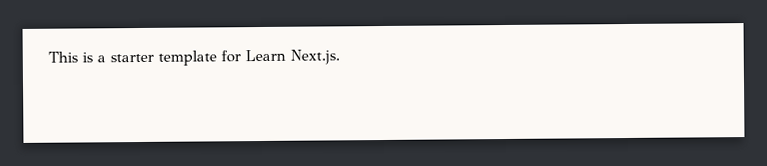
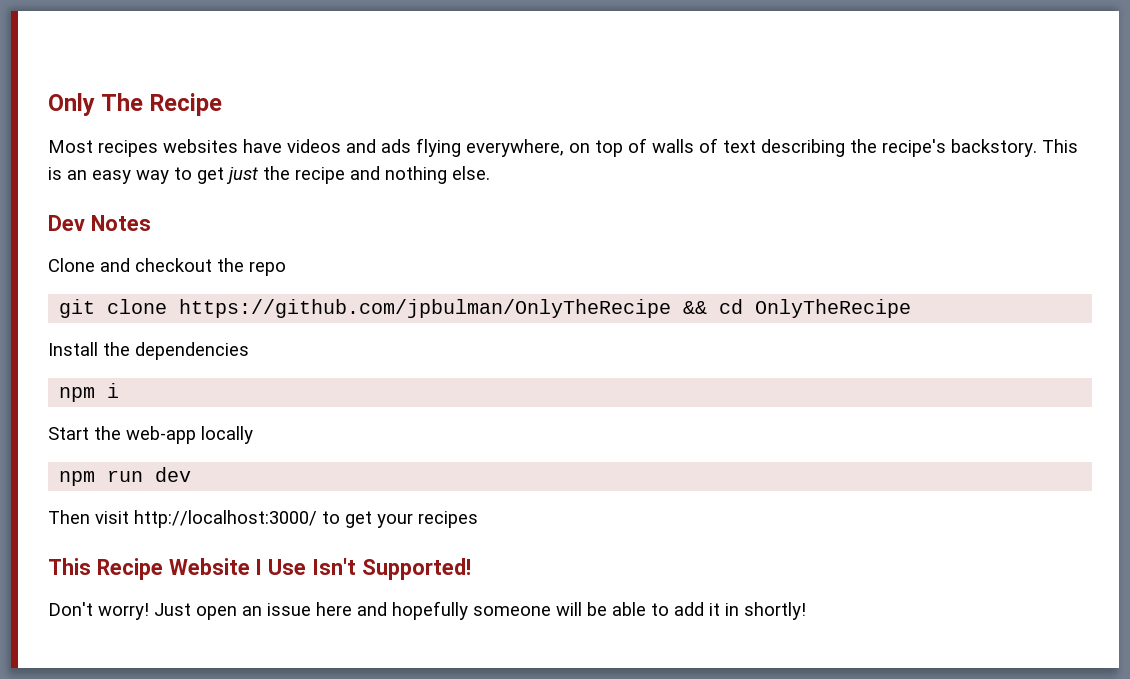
- This is a starter template for Learn Next.js.
+ Only The Recipe
+ Most recipes websites have videos and ads flying everywhere, on top of walls of text describing the recipe's backstory. This is an easy way to get just the recipe and nothing else.
+ Dev Notes
+ Clone and checkout the repo
+ git clone https://github.com/jpbulman/OnlyTheRecipe && cd OnlyTheRecipe
+ Install the dependencies
+ npm i
+ Start the web-app locally
+ npm run dev
+ Then visit http://localhost:3000/ to get your recipes
+ This Recipe Website I Use Isn't Supported!
+ Don't worry! Just open an issue here and hopefully someone will be able to add it in shortly!

